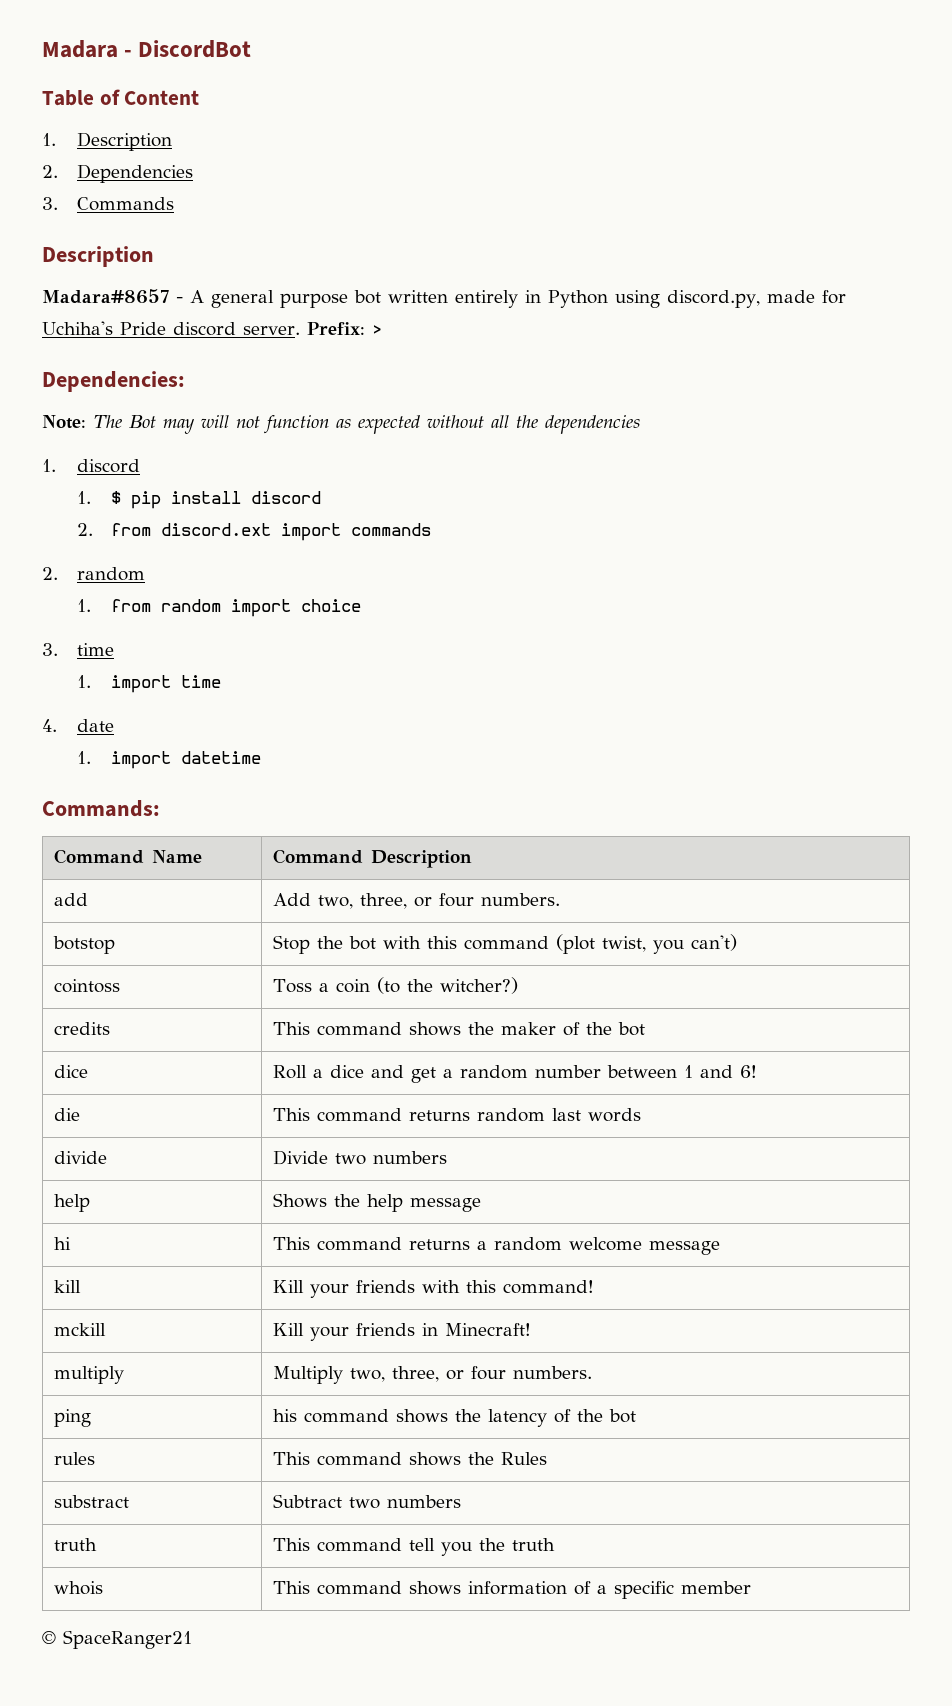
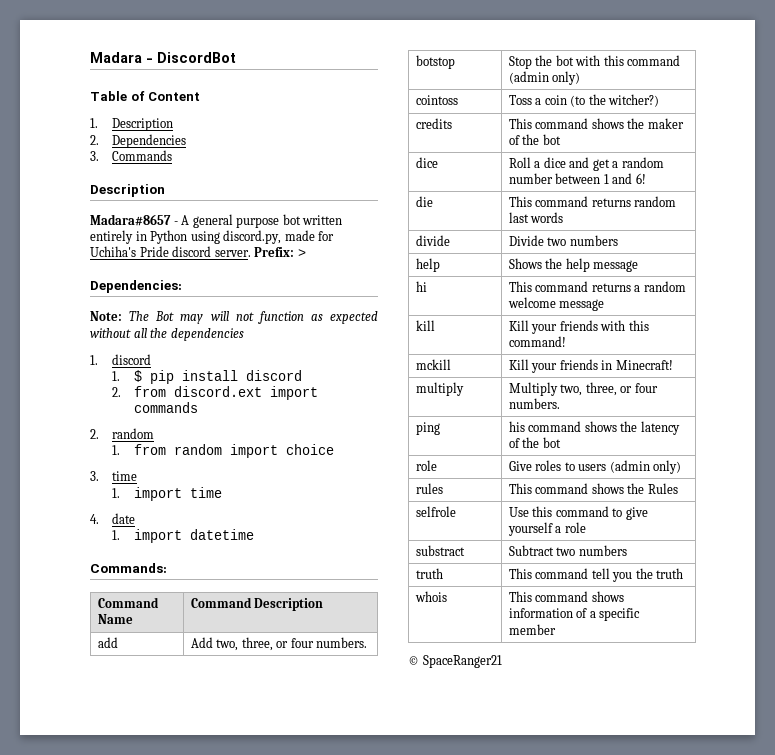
- botstop | Stop the bot with this command (plot twist, you can't)
+ botstop | Stop the bot with this command (admin only)
+ role | Give roles to users (admin only)
+ selfrole | Use this command to give yourself a role

